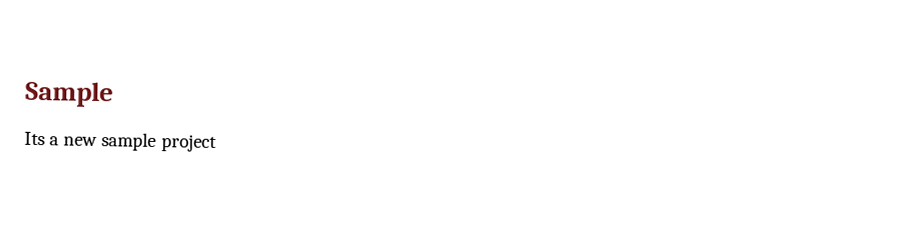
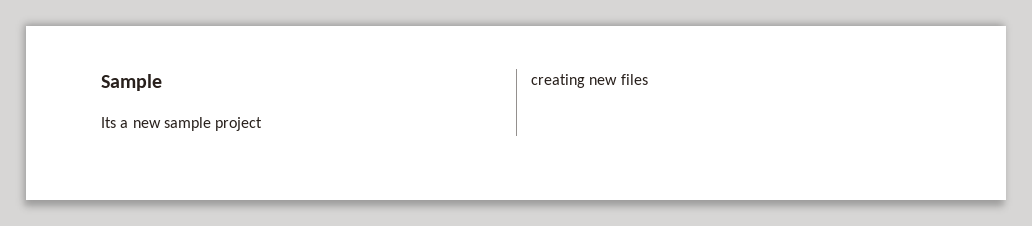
+ creating new files

